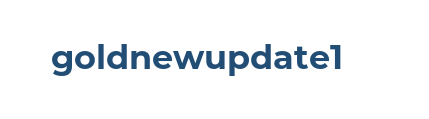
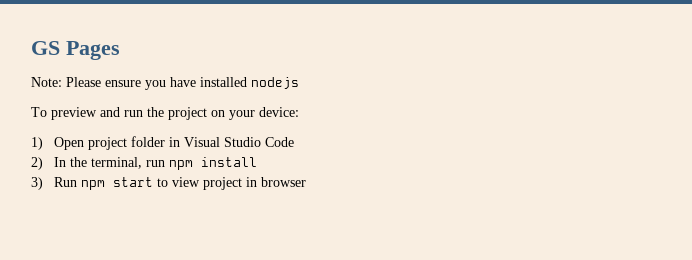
- goldnewupdate1
+ GS Pages
+ Note: Please ensure you have installed nodejs
+ To preview and run the project on your device:
+ 1) Open project folder in Visual Studio Code
+ 2) In the terminal, run npm install
+ 3) Run npm start to view project in browser

